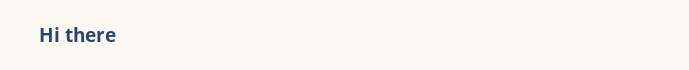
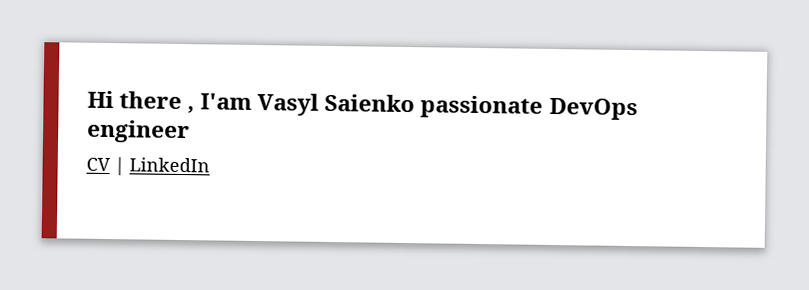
- Hi there
+ Hi there , I'am Vasyl Saienko passionate DevOps engineer
+ CV | LinkedIn

